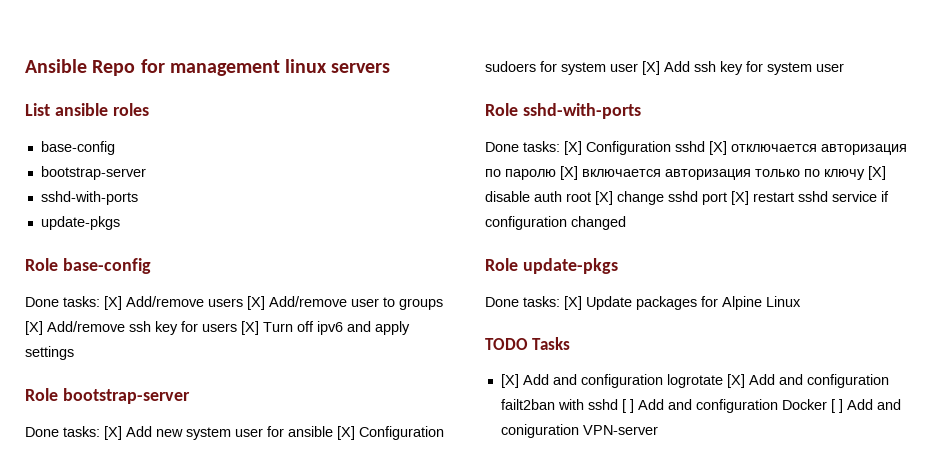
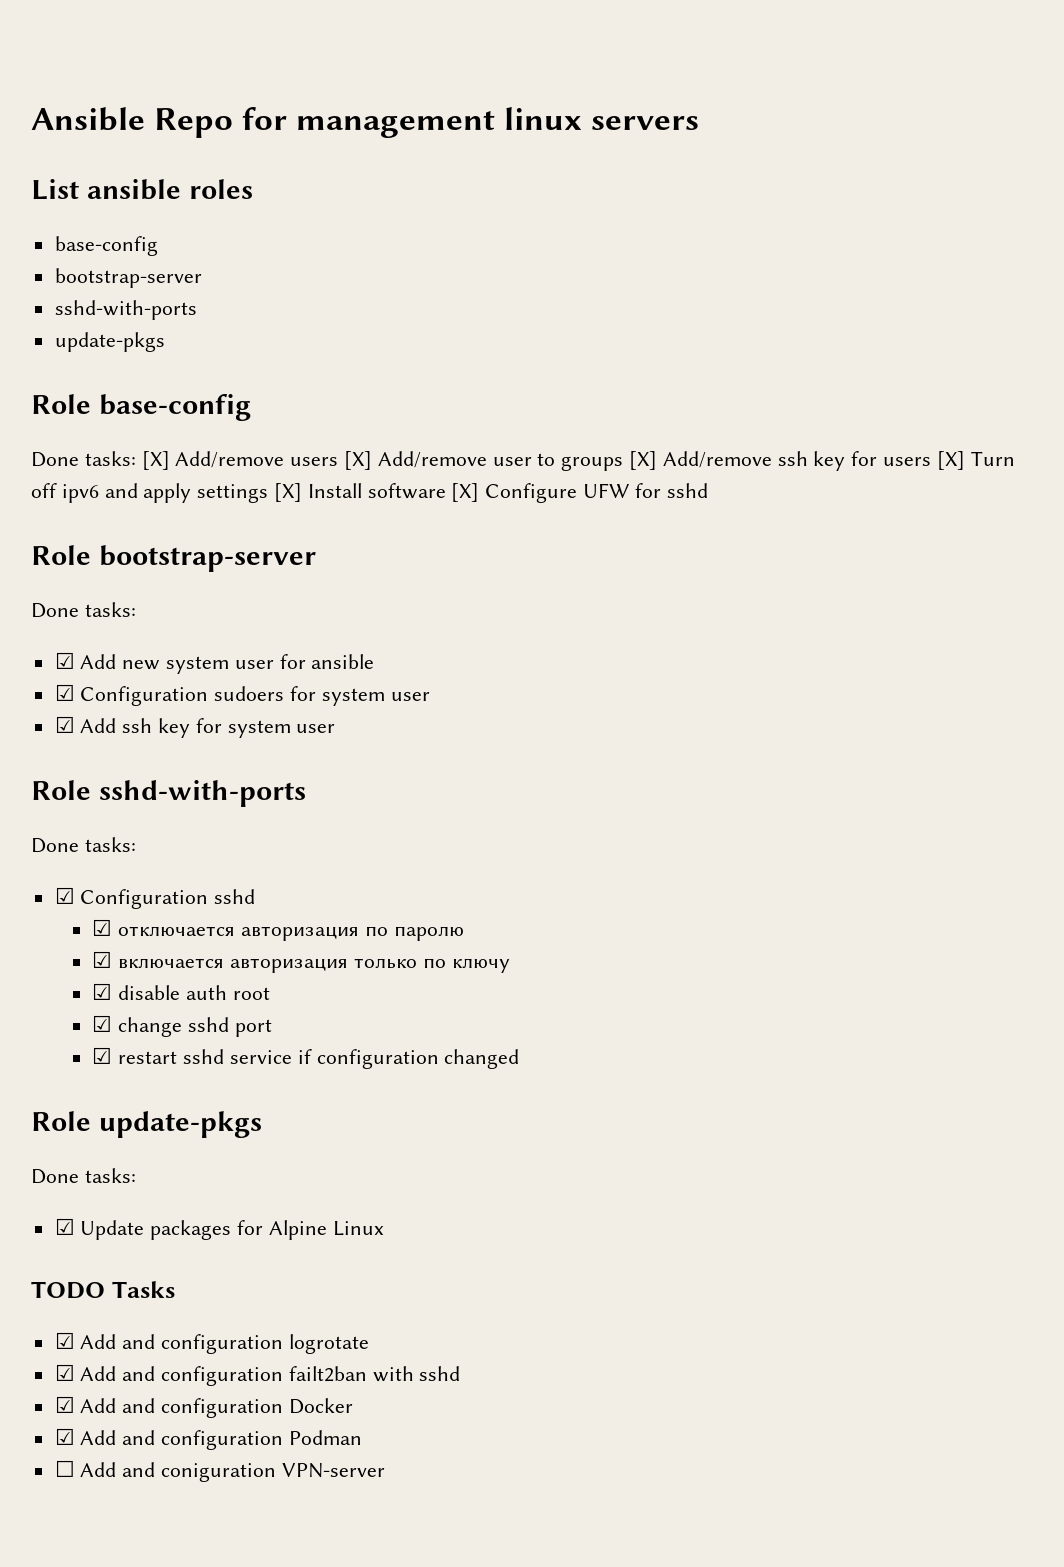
- Done tasks: [X] Add/remove users [X] Add/remove user to groups [X] Add/remove ssh key for users [X] Turn off ipv6 and apply settings
+ Done tasks: [X] Add/remove users [X] Add/remove user to groups [X] Add/remove ssh key for users [X] Turn off ipv6 and apply settings [X] Install software [X] Configure UFW for sshd
  Role bootstrap-server
- Done tasks: [X] Add new system user for ansible [X] Configuration sudoers for system user [X] Add ssh key for system user
+ Done tasks:
+ ☑ Add new system user for ansible
+ ☑ Configuration sudoers for system user
+ ☑ Add ssh key for system user
  Role sshd-with-ports
- Done tasks: [X] Configuration sshd [X] отключается авторизация по паролю [X] включается авторизация только по ключу [X] disable auth root [X] change sshd port [X] restart sshd service if configuration changed
+ Done tasks:
+ ☑ Configuration sshd
+ ☑ отключается авторизация по паролю
+ ☑ включается авторизация только по ключу
+ ☑ disable auth root
+ ☑ change sshd port
+ ☑ restart sshd service if configuration changed
  Role update-pkgs
- Done tasks: [X] Update packages for Alpine Linux
+ Done tasks:
+ ☑ Update packages for Alpine Linux
- [X] Add and configuration logrotate [X] Add and configuration failt2ban with sshd [ ] Add and configuration Docker [ ] Add and coniguration VPN-server
+ ☑ Add and configuration logrotate
+ ☑ Add and configuration failt2ban with sshd
+ ☑ Add and configuration Docker
+ ☑ Add and configuration Podman
+ ☐ Add and coniguration VPN-server

